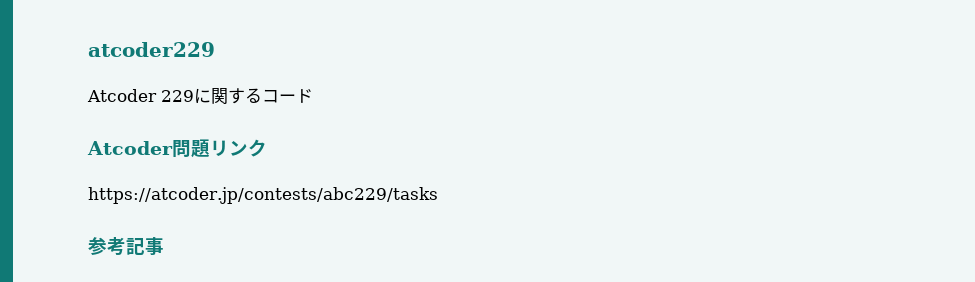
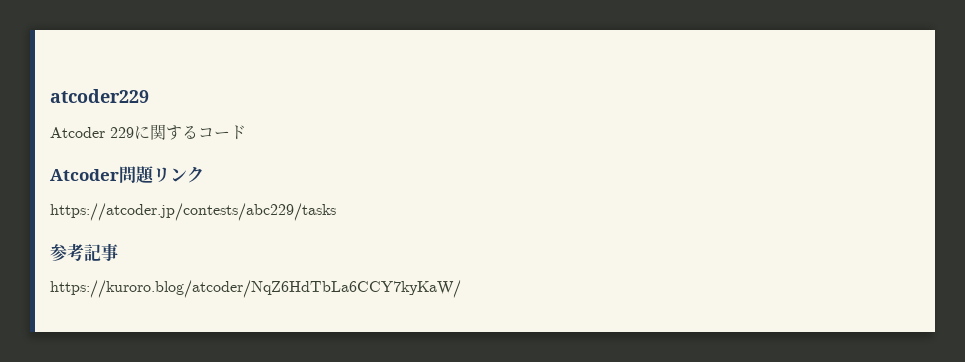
+ https://kuroro.blog/atcoder/NqZ6HdTbLa6CCY7kyKaW/

